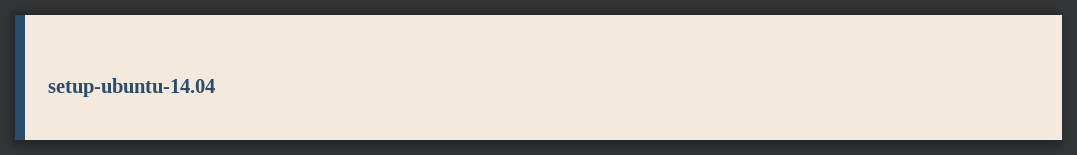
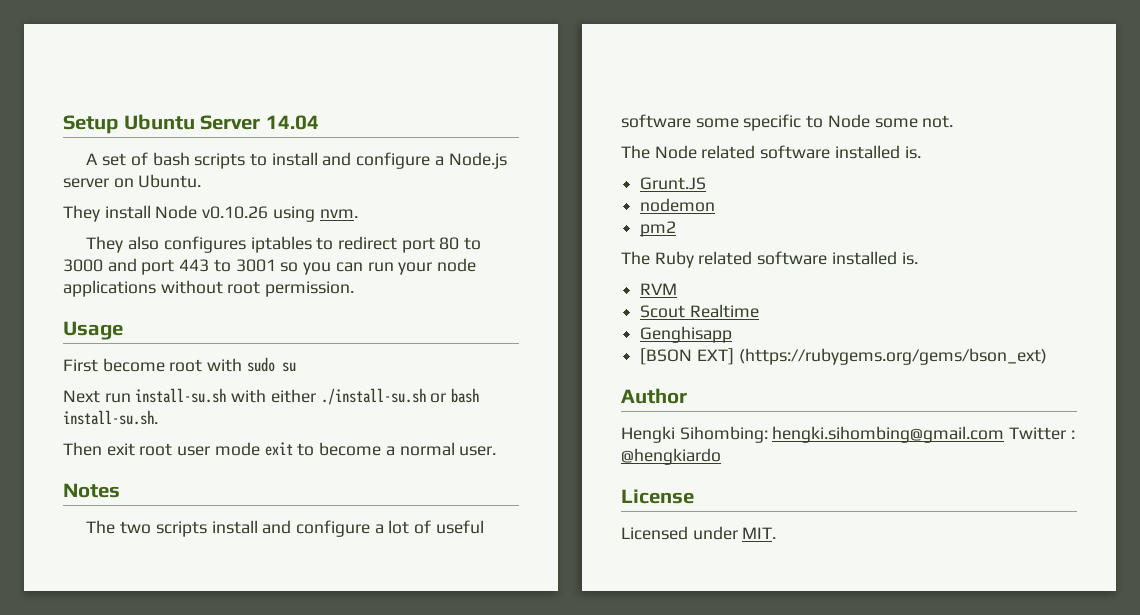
- setup-ubuntu-14.04
+ Setup Ubuntu Server 14.04
+ A set of bash scripts to install and configure a Node.js server on Ubuntu.
+ They install Node v0.10.26 using nvm.
+ They also configures iptables to redirect port 80 to 3000 and port 443 to 3001 so you can run your node applications without root permission.
+ Usage
+ First become root with sudo su
+ Next run install-su.sh with either ./install-su.sh or bash install-su.sh.
+ Then exit root user mode exit to become a normal user.
+ Notes
+ The two scripts install and configure a lot of useful software some specific to Node some not.
+ The Node related software installed is.
+ Grunt.JS
+ nodemon
+ pm2
+ The Ruby related software installed is.
+ RVM
+ Scout Realtime
+ Genghisapp
+ [BSON EXT] (https://rubygems.org/gems/bson_ext)
+ Author
+ Hengki Sihombing: hengki.sihombing@gmail.com Twitter : @hengkiardo
+ License
+ Licensed under MIT.

